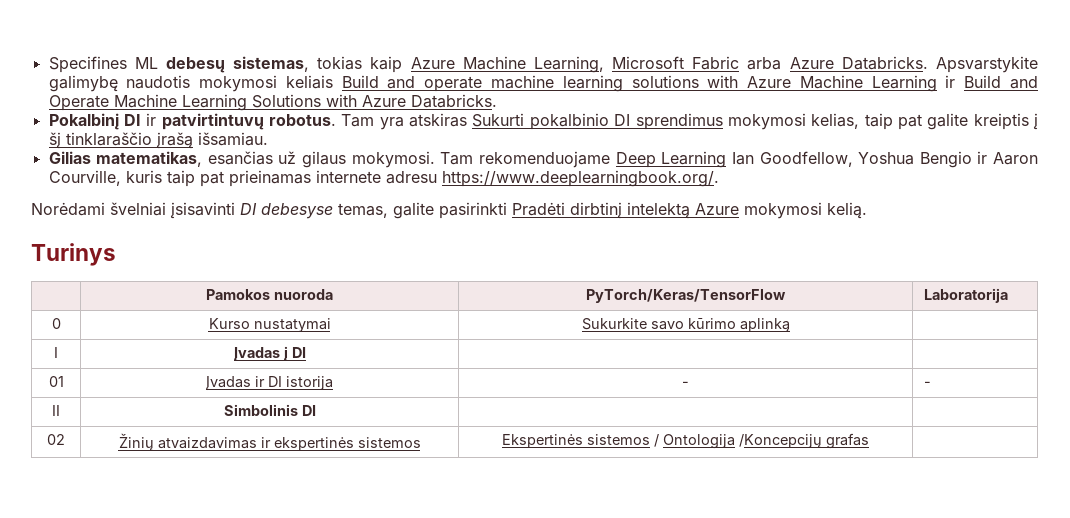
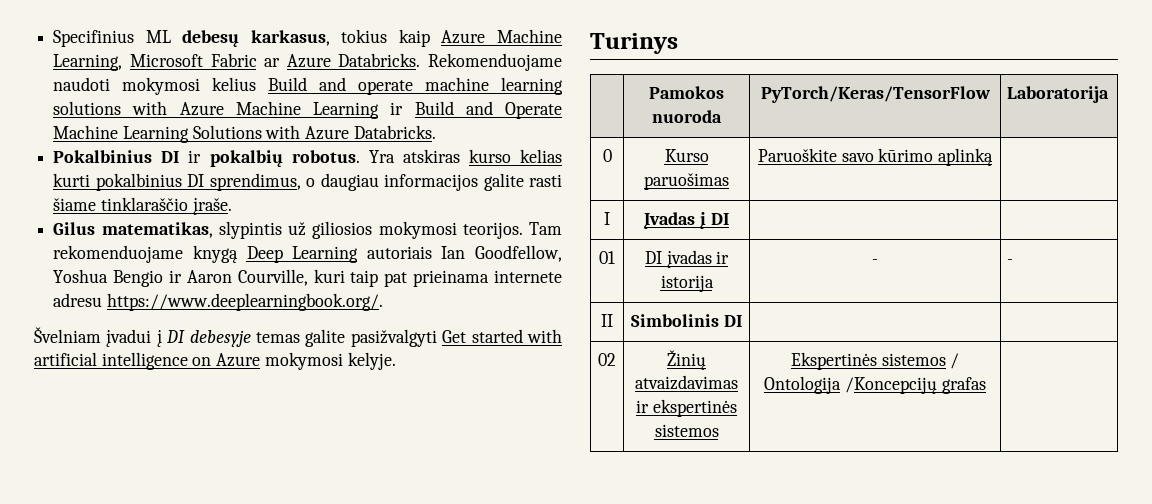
- Specifines ML debesų sistemas, tokias kaip Azure Machine Learning, Microsoft Fabric arba Azure Databricks. Apsvarstykite galimybę naudotis mokymosi keliais Build and operate machine learning solutions with Azure Machine Learning ir Build and Operate Machine Learning Solutions with Azure Databricks.
+ Specifinius ML debesų karkasus, tokius kaip Azure Machine Learning, Microsoft Fabric ar Azure Databricks. Rekomenduojame naudoti mokymosi kelius Build and operate machine learning solutions with Azure Machine Learning ir Build and Operate Machine Learning Solutions with Azure Databricks.
- Pokalbinį DI ir patvirtintuvų robotus. Tam yra atskiras Sukurti pokalbinio DI sprendimus mokymosi kelias, taip pat galite kreiptis į šį tinklaraščio įrašą išsamiau.
- Gilias matematikas, esančias už gilaus mokymosi.
+ Pokalbinius DI ir pokalbių robotus. Yra atskiras kurso kelias kurti pokalbinius DI sprendimus, o daugiau informacijos galite rasti šiame tinklaraščio įraše.
+ Gilus matematikas, slypintis už giliosios mokymosi teorijos.
- Tam rekomenduojame Deep Learning Ian Goodfellow, Yoshua Bengio ir Aaron Courville, kuris taip pat prieinamas internete adresu https://www.deeplearningbook.org/.
+ Tam rekomenduojame knygą Deep Learning autoriais Ian Goodfellow, Yoshua Bengio ir Aaron Courville, kuri taip pat prieinama internete adresu https://www.deeplearningbook.org/.
- Norėdami švelniai įsisavinti DI debesyse temas, galite pasirinkti Pradėti dirbtinį intelektą Azure mokymosi kelią.
+ Švelniam įvadui į DI debesyje temas galite pasižvalgyti Get started with artificial intelligence on Azure mokymosi kelyje.
- 0 | Kurso nustatymai | Sukurkite savo kūrimo aplinką |
+ 0 | Kurso paruošimas | Paruoškite savo kūrimo aplinką |
- 01 | Įvadas ir DI istorija | - | -
+ 01 | DI įvadas ir istorija | - | -

